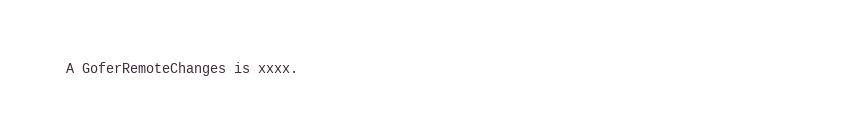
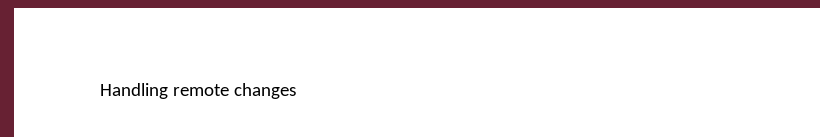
- A GoferRemoteChanges is xxxx.
+ Handling remote changes

